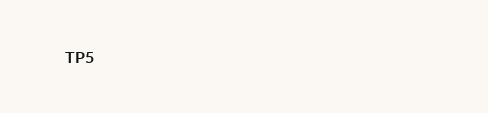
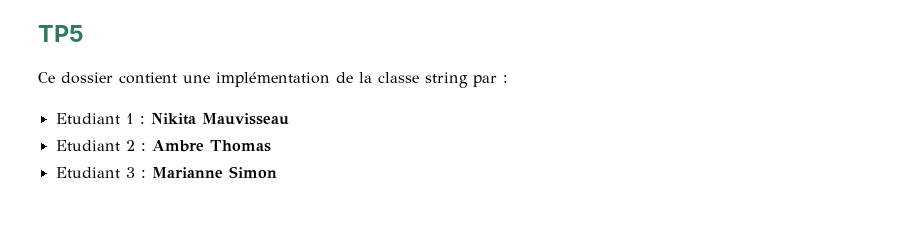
+ Ce dossier contient une implémentation de la classe string par :
+ Etudiant 1 : Nikita Mauvisseau
+ Etudiant 2 : Ambre Thomas
+ Etudiant 3 : Marianne Simon

